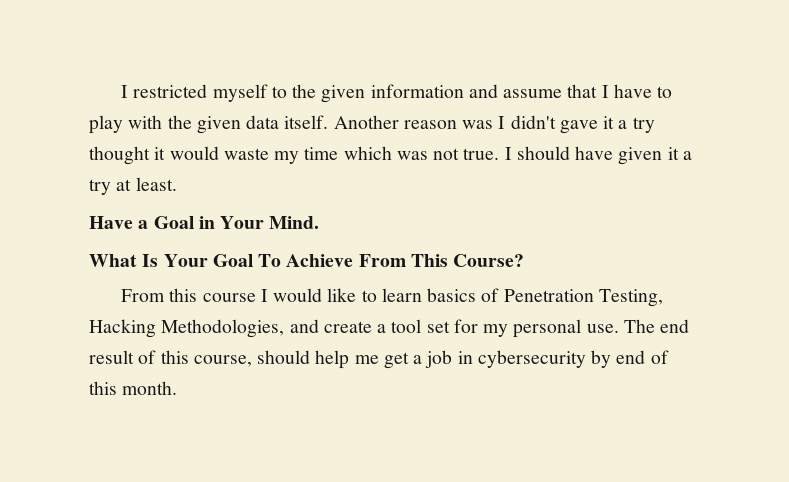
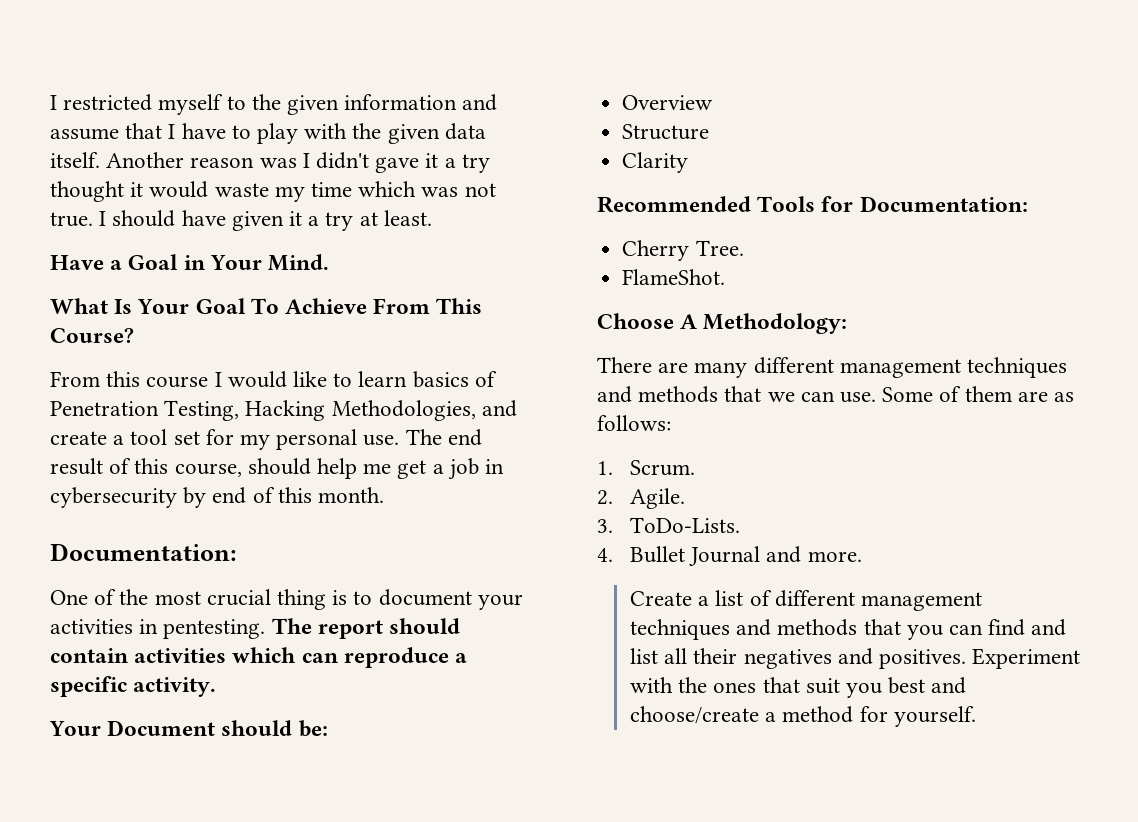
  The end result of this course, should help me get a job in cybersecurity by end of this month.
+ Documentation:
+ One of the most crucial thing is to document your activities in pentesting. The report should contain activities which can reproduce a specific activity.
+ Your Document should be:
+ Overview
+ Structure
+ Clarity
+ Recommended Tools for Documentation:
+ Cherry Tree.
+ FlameShot.
+ Choose A Methodology:
+ There are many different management techniques and methods that we can use. Some of them are as follows:
+ 1. Scrum.
+ 2. Agile.
+ 3. ToDo-Lists.
+ 4. Bullet Journal and more.
+ Create a list of different management techniques and methods that you can find and list all their negatives and positives. Experiment with the ones that suit you best and choose/create a method for yourself.

